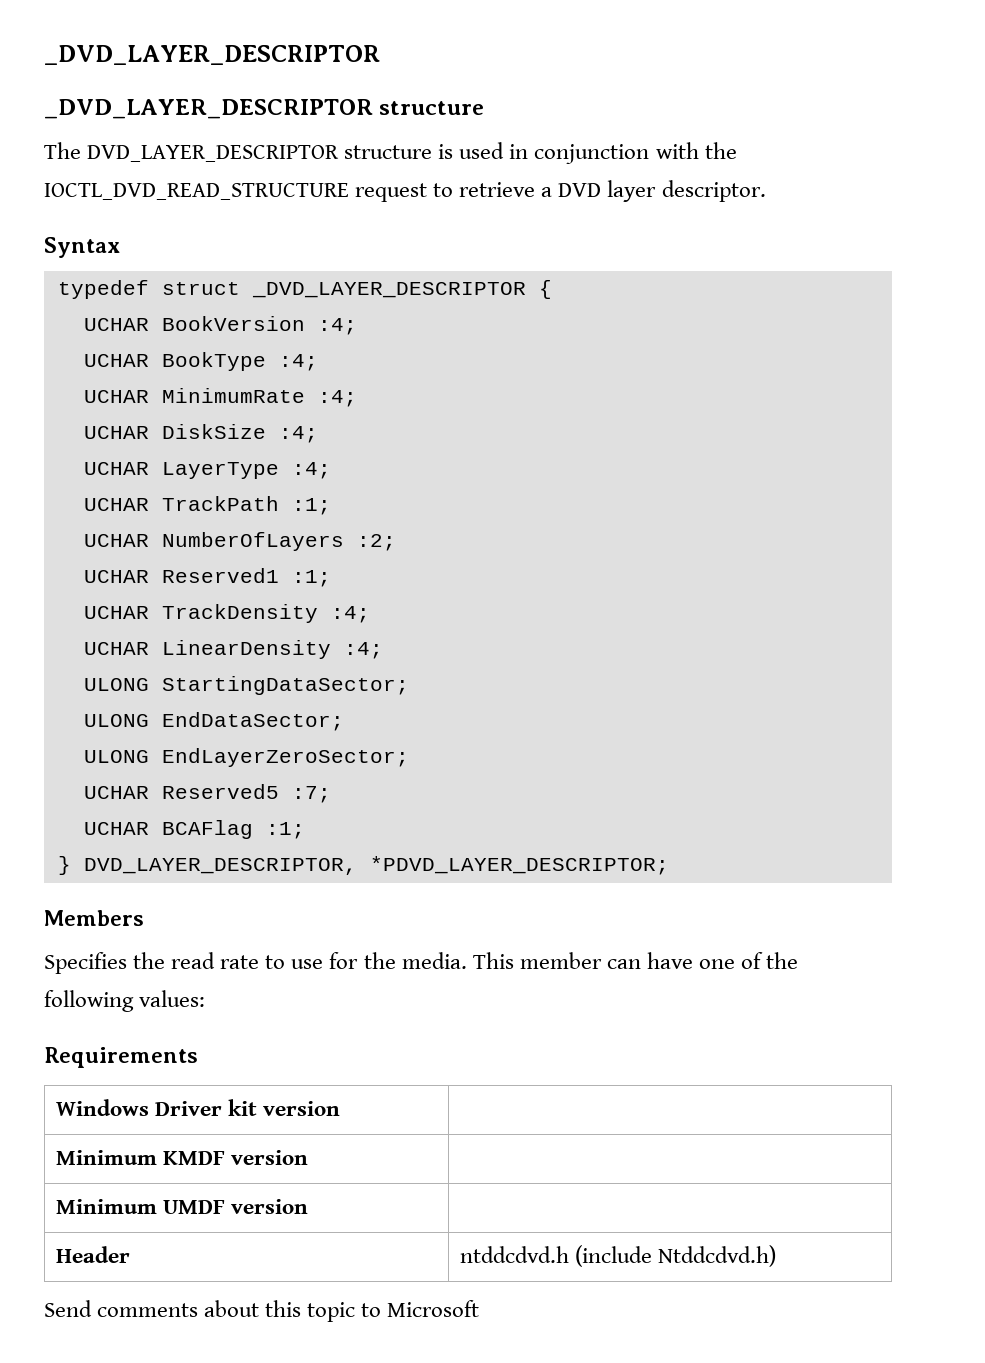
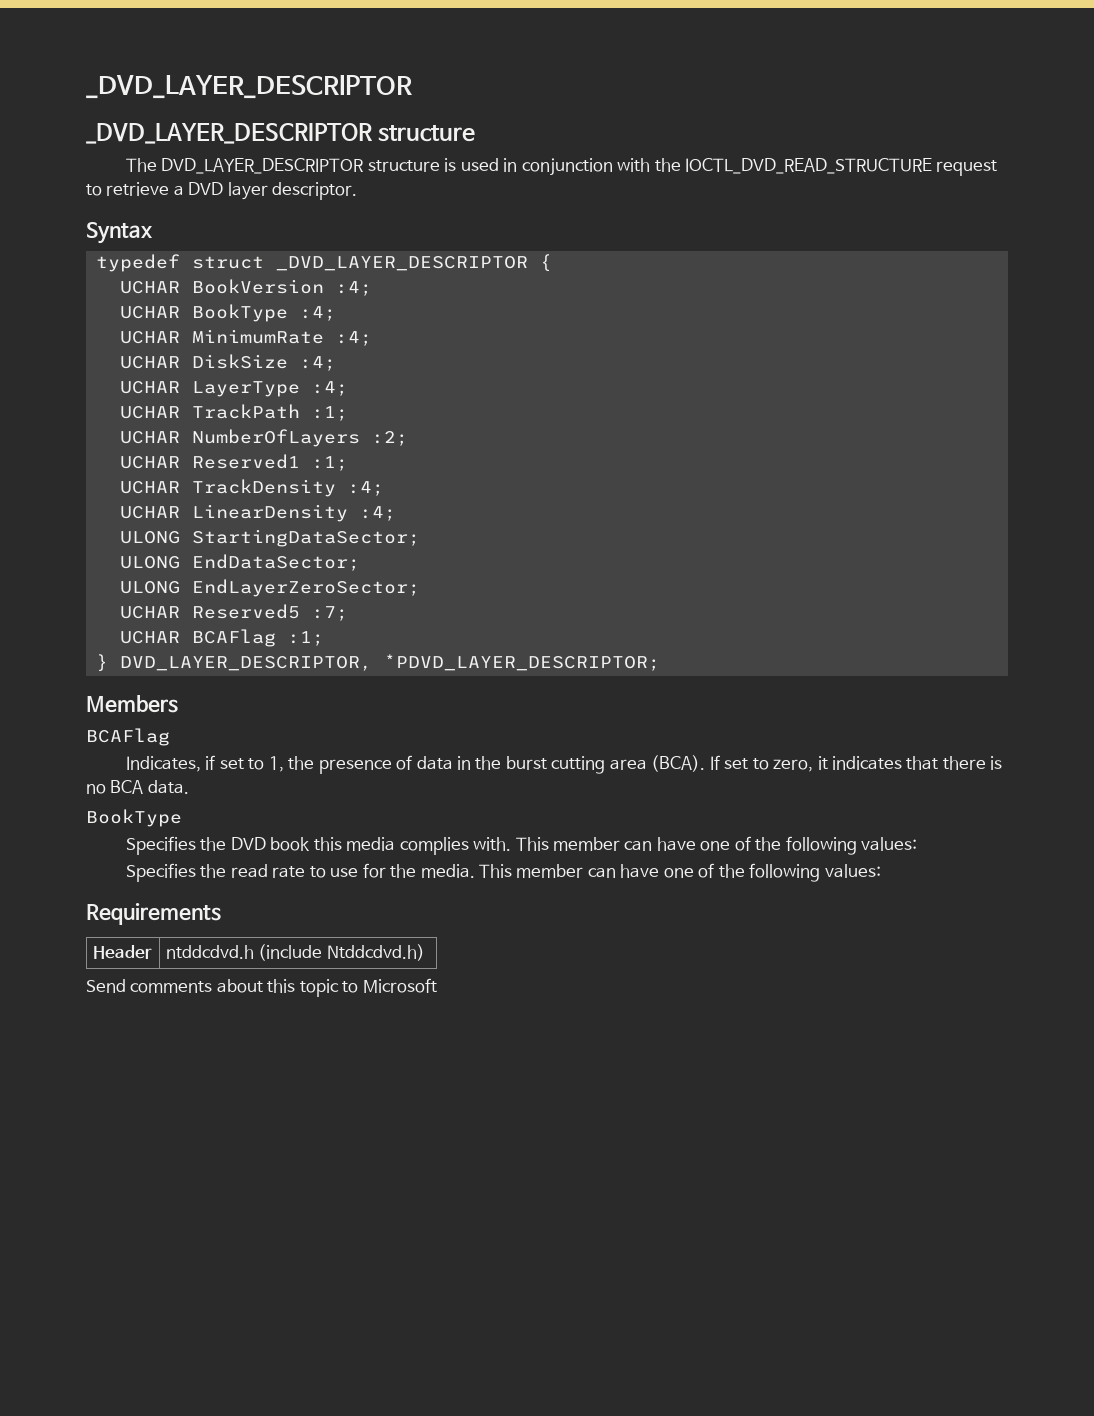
  Members
+ BCAFlag
+ Indicates, if set to 1, the presence of data in the burst cutting area (BCA). If set to zero, it indicates that there is no BCA data.
+ BookType
+ Specifies the DVD book this media complies with. This member can have one of the following values:
- Windows Driver kit version |
- Minimum KMDF version |
- Minimum UMDF version |

